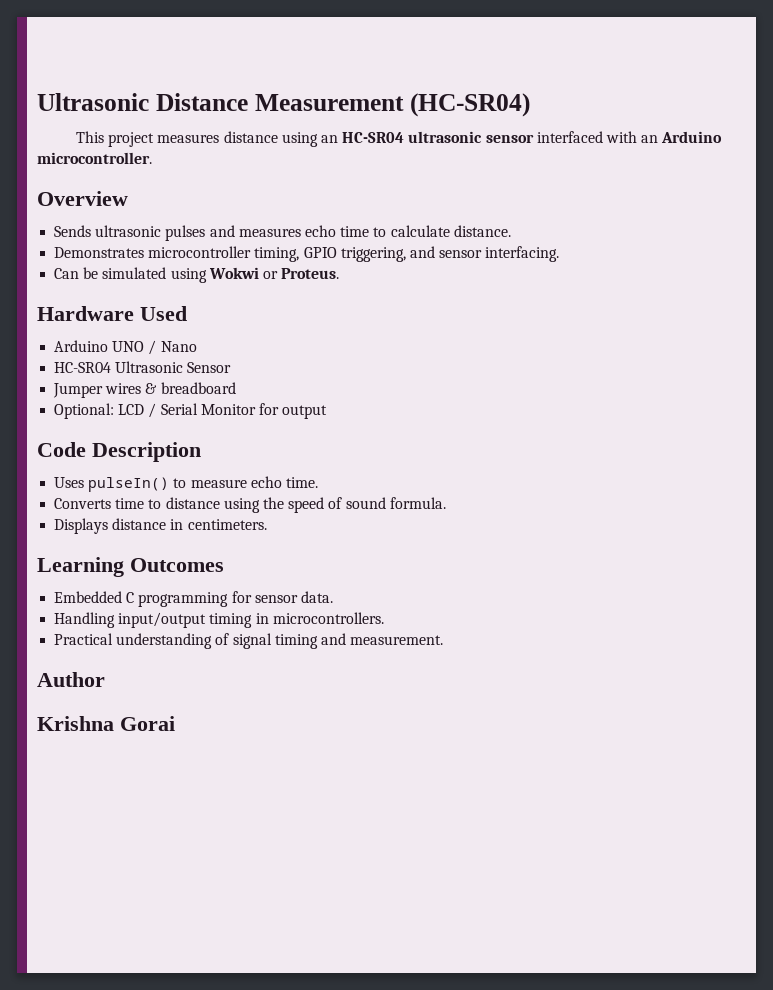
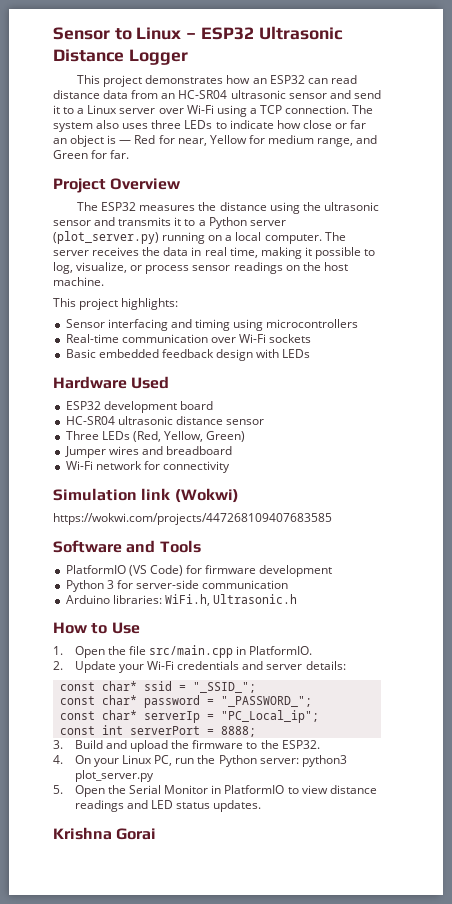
- Ultrasonic Distance Measurement (HC-SR04)
- This project measures distance using an HC-SR04 ultrasonic sensor interfaced with an Arduino microcontroller.
- Overview
- Sends ultrasonic pulses and measures echo time to calculate distance.
- Demonstrates microcontroller timing, GPIO triggering, and sensor interfacing.
- Can be simulated using Wokwi or Proteus.
+ Sensor to Linux – ESP32 Ultrasonic Distance Logger
+ This project demonstrates how an ESP32 can read distance data from an HC-SR04 ultrasonic sensor and send it to a Linux server over Wi-Fi using a TCP connection. The system also uses three LEDs to indicate how close or far an object is — Red for near, Yellow for medium range, and Green for far.
+ Project Overview
+ The ESP32 measures the distance using the ultrasonic sensor and transmits it to a Python server (plot_server.py) running on a local computer. The server receives the data in real time, making it possible to log, visualize, or process sensor readings on the host machine.
+ This project highlights:
+ Sensor interfacing and timing using microcontrollers
+ Real-time communication over Wi-Fi sockets
+ Basic embedded feedback design with LEDs
  Hardware Used
- Arduino UNO / Nano
- HC-SR04 Ultrasonic Sensor
+ ESP32 development board
+ HC-SR04 ultrasonic distance sensor
+ Three LEDs (Red, Yellow, Green)
- Jumper wires & breadboard
+ Jumper wires and breadboard
- Optional: LCD / Serial Monitor for output
- Code Description
- Uses pulseIn() to measure echo time.
- Converts time to distance using the speed of sound formula.
- Displays distance in centimeters.
- Learning Outcomes
- Embedded C programming for sensor data.
- Handling input/output timing in microcontrollers.
- Practical understanding of signal timing and measurement.
- Author
+ Wi-Fi network for connectivity
+ Simulation link (Wokwi)
+ https://wokwi.com/projects/447268109407683585
+ Software and Tools
+ PlatformIO (VS Code) for firmware development
+ Python 3 for server-side communication
+ Arduino libraries: WiFi.h, Ultrasonic.h
+ How to Use
+ 1. Open the file src/main.cpp in PlatformIO.
+ 2. Update your Wi-Fi credentials and server details:
+ const char* ssid = "_SSID_";
+ const char* password = "_PASSWORD_";
+ const char* serverIp = "PC_Local_ip";
+ const int serverPort = 8888;
+ 3. Build and upload the firmware to the ESP32.
+ 4. On your Linux PC, run the Python server: python3 plot_server.py
+ 5. Open the Serial Monitor in PlatformIO to view distance readings and LED status updates.

